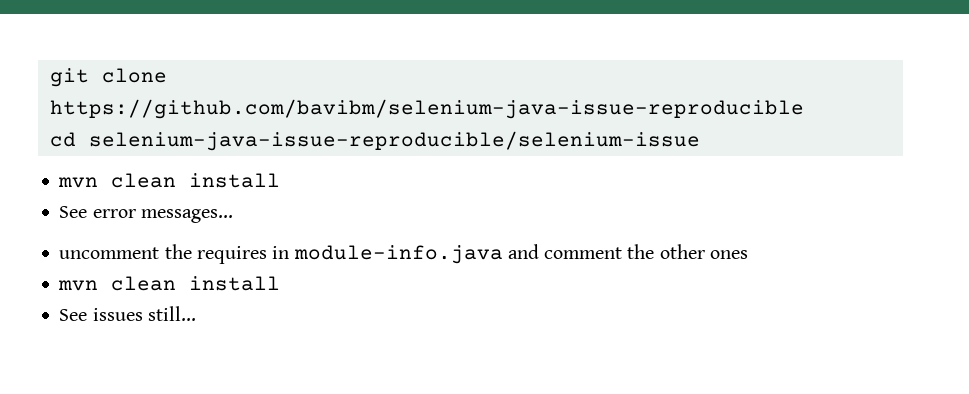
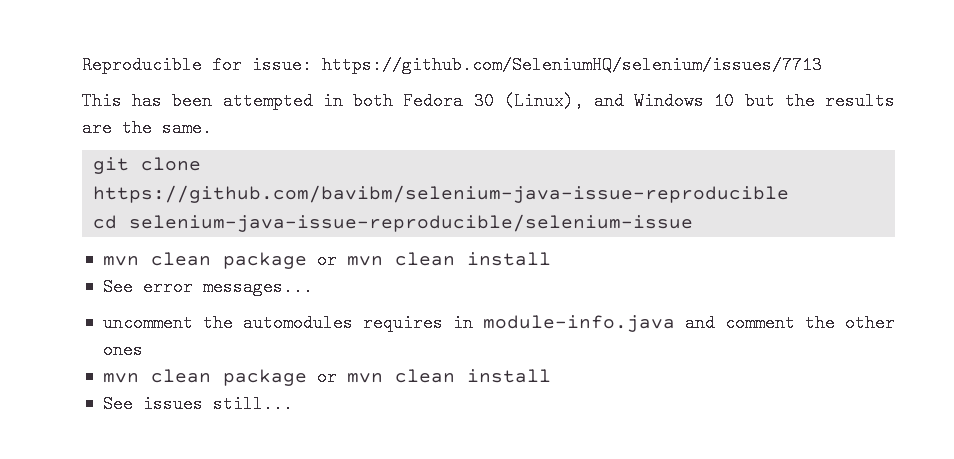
+ Reproducible for issue: https://github.com/SeleniumHQ/selenium/issues/7713
+ This has been attempted in both Fedora 30 (Linux), and Windows 10 but the results are the same.
  cd selenium-java-issue-reproducible/selenium-issue
- mvn clean install
+ mvn clean package or mvn clean install
- uncomment the requires in module-info.java and comment the other ones
- mvn clean install
+ uncomment the automodules requires in module-info.java and comment the other ones
+ mvn clean package or mvn clean install

